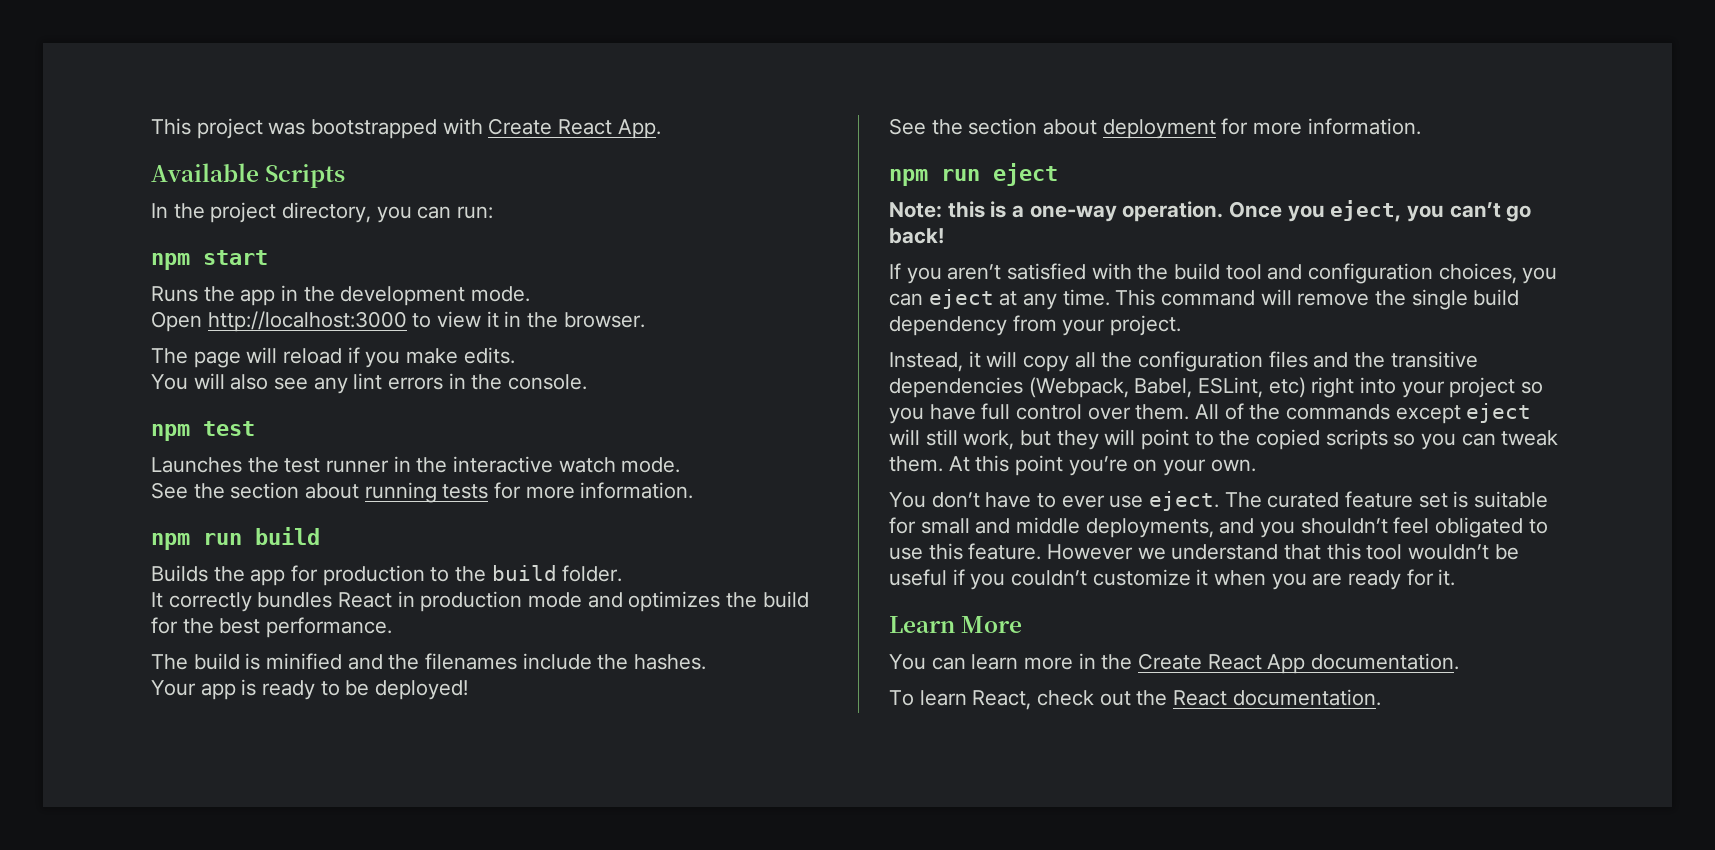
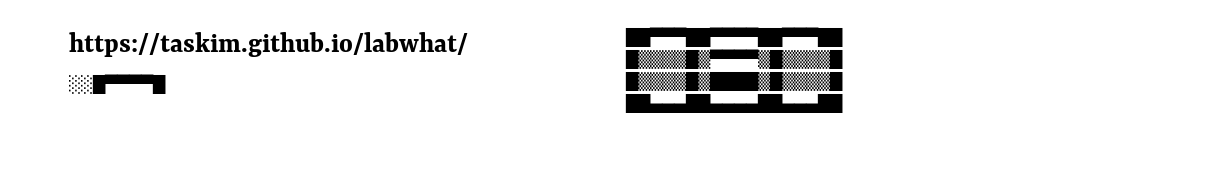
- This project was bootstrapped with Create React App.
- Available Scripts
- In the project directory, you can run:
- npm start
- Runs the app in the development mode.
- Open http://localhost:3000 to view it in the browser.
- The page will reload if you make edits.
- You will also see any lint errors in the console.
- npm test
- Launches the test runner in the interactive watch mode.
- See the section about running tests for more information.
- npm run build
- Builds the app for production to the build folder.
- It correctly bundles React in production mode and optimizes the build for the best performance.
- The build is minified and the filenames include the hashes.
- Your app is ready to be deployed!
- See the section about deployment for more information.
- npm run eject
- Note: this is a one-way operation. Once you eject, you can’t go back!
- If you aren’t satisfied with the build tool and configuration choices, you can eject at any time. This command will remove the single build dependency from your project.
- Instead, it will copy all the configuration files and the transitive dependencies (Webpack, Babel, ESLint, etc) right into your project so you have full control over them. All of the commands except eject will still work, but they will point to the copied scripts so you can tweak them. At this point you’re on your own.
- You don’t have to ever use eject. The curated feature set is suitable for small and middle deployments, and you shouldn’t feel obligated to use this feature. However we understand that this tool wouldn’t be useful if you couldn’t customize it when you are ready for it.
- Learn More
- You can learn more in the Create React App documentation.
- To learn React, check out the React documentation.
+ https://taskim.github.io/labwhat/
+ ░░█▀▀▀▀█
+ ██▀▀▀██▀▀▀▀██▀▀▀██
+ █▒▒▒▒█▒▀▀▀▀▒█▒▒▒▒█
+ █▒▒▒▒█▒████▒█▒▒▒▒█
+ ██▄▄▄██▄▄▄▄██▄▄▄██

